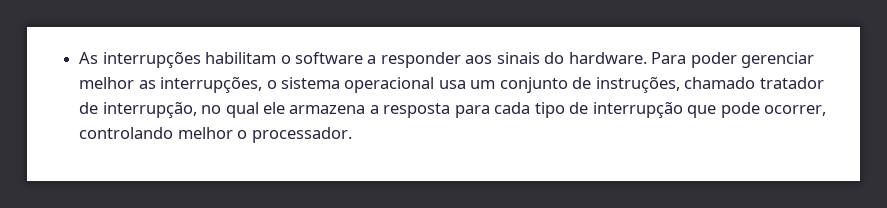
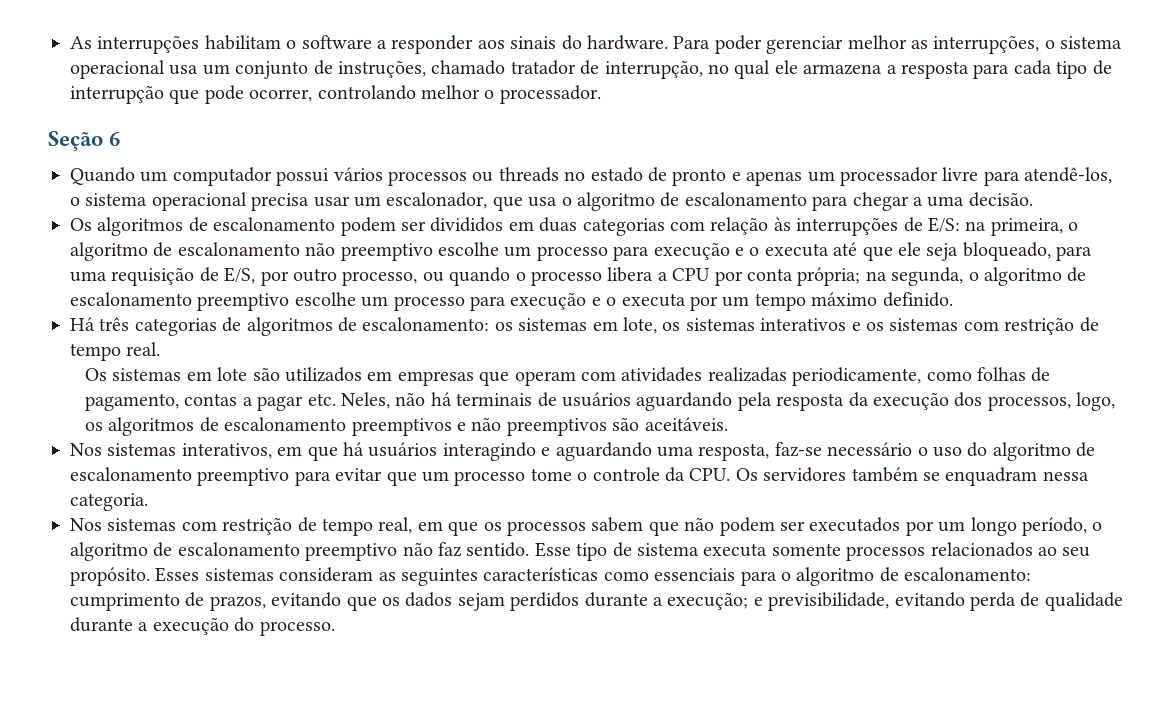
+ Seção 6
+ Quando um computador possui vários processos ou threads no estado de pronto e apenas um processador livre para atendê-los, o sistema operacional precisa usar um escalonador, que usa o algoritmo de escalonamento para chegar a uma decisão.
+ Os algoritmos de escalonamento podem ser divididos em duas categorias com relação às interrupções de E/S: na primeira, o algoritmo de escalonamento não preemptivo escolhe um processo para execução e o executa até que ele seja bloqueado, para uma requisição de E/S, por outro processo, ou quando o processo libera a CPU por conta própria; na segunda, o algoritmo de escalonamento preemptivo escolhe um processo para execução e o executa por um tempo máximo definido.
+ Há três categorias de algoritmos de escalonamento: os sistemas em lote, os sistemas interativos e os sistemas com restrição de tempo real.
+ Os sistemas em lote são utilizados em empresas que operam com atividades realizadas periodicamente, como folhas de pagamento, contas a pagar etc. Neles, não há terminais de usuários aguardando pela resposta da execução dos processos, logo, os algoritmos de escalonamento preemptivos e não preemptivos são aceitáveis.
+ Nos sistemas interativos, em que há usuários interagindo e aguardando uma resposta, faz-se necessário o uso do algoritmo de escalonamento preemptivo para evitar que um processo tome o controle da CPU. Os servidores também se enquadram nessa categoria.
+ Nos sistemas com restrição de tempo real, em que os processos sabem que não podem ser executados por um longo período, o algoritmo de escalonamento preemptivo não faz sentido. Esse tipo de sistema executa somente processos relacionados ao seu propósito. Esses sistemas consideram as seguintes características como essenciais para o algoritmo de escalonamento: cumprimento de prazos, evitando que os dados sejam perdidos durante a execução; e previsibilidade, evitando perda de qualidade durante a execução do processo.

